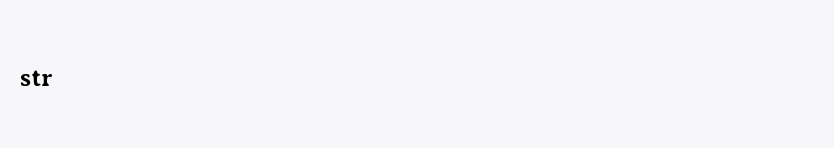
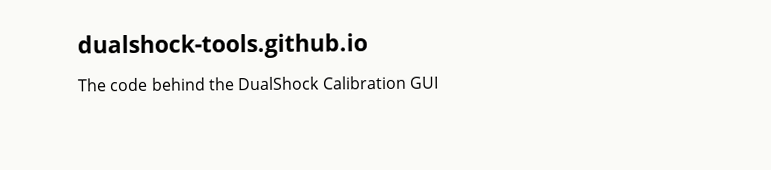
- str
+ dualshock-tools.github.io
+ The code behind the DualShock Calibration GUI

